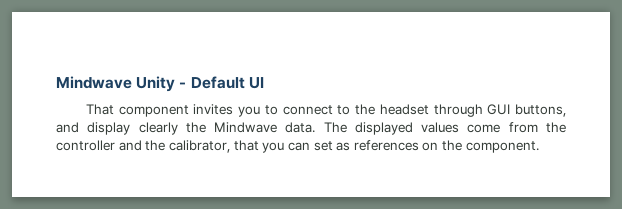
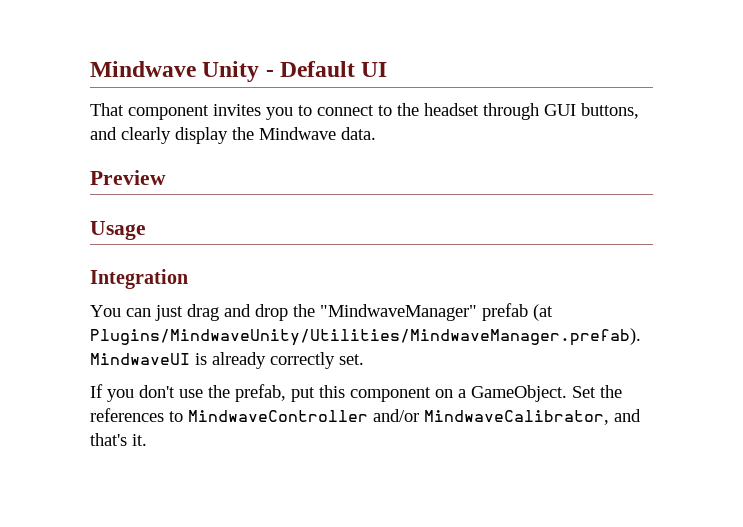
- That component invites you to connect to the headset through GUI buttons, and display clearly the Mindwave data. The displayed values come from the controller and the calibrator, that you can set as references on the component.
+ That component invites you to connect to the headset through GUI buttons, and clearly display the Mindwave data.
+ Preview
+ Usage
+ Integration
+ You can just drag and drop the "MindwaveManager" prefab (at Plugins/MindwaveUnity/Utilities/MindwaveManager.prefab). MindwaveUI is already correctly set.
+ If you don't use the prefab, put this component on a GameObject. Set the references to MindwaveController and/or MindwaveCalibrator, and that's it.

